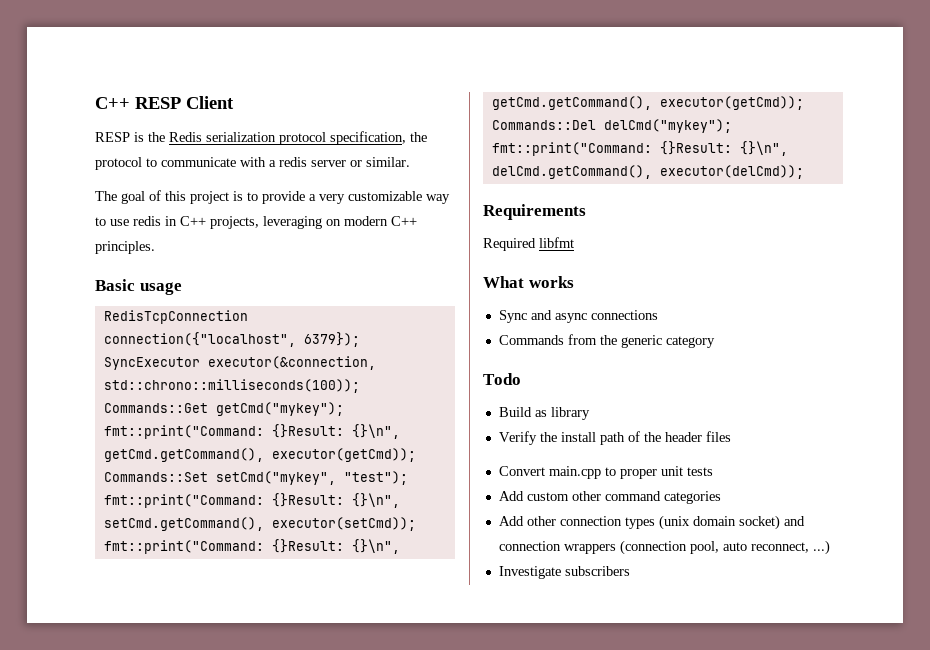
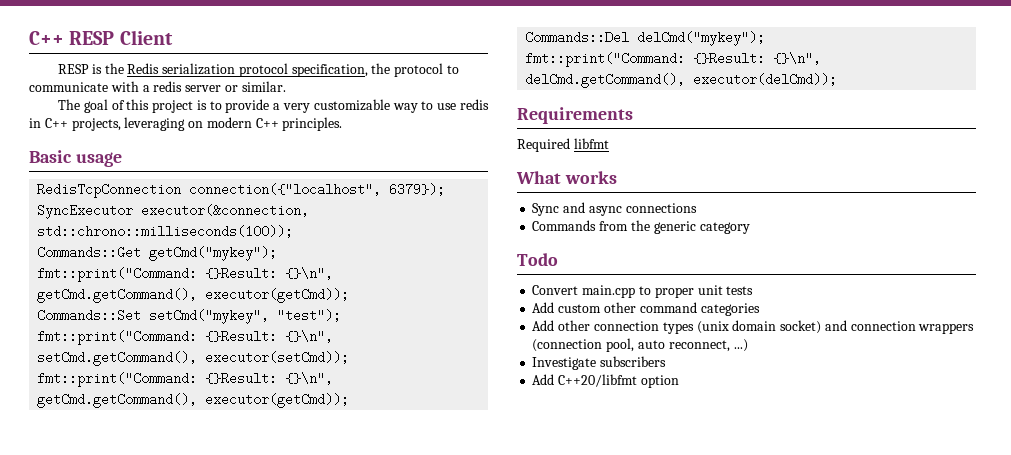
- Build as library
- Verify the install path of the header files
+ Add C++20/libfmt option

